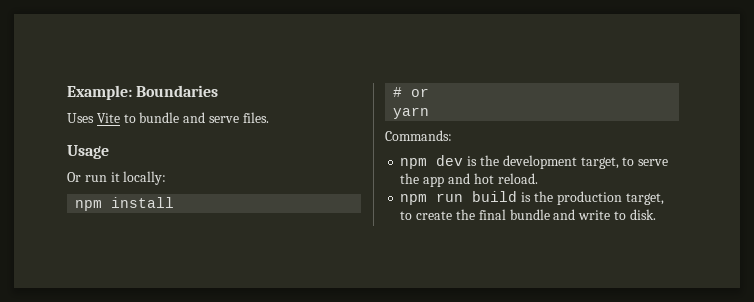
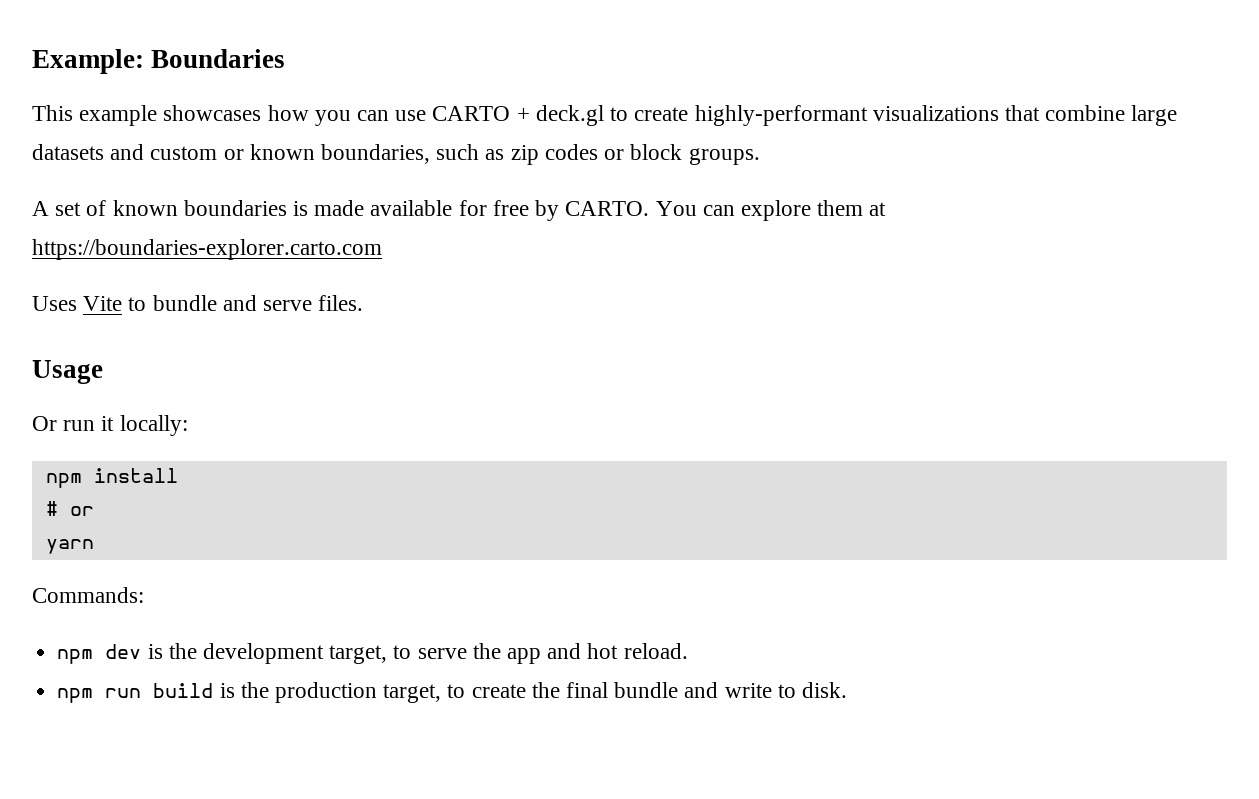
+ This example showcases how you can use CARTO + deck.gl to create highly-performant visualizations that combine large datasets and custom or known boundaries, such as zip codes or block groups.
+ A set of known boundaries is made available for free by CARTO. You can explore them at https://boundaries-explorer.carto.com

